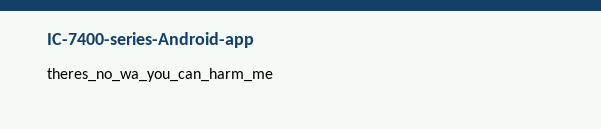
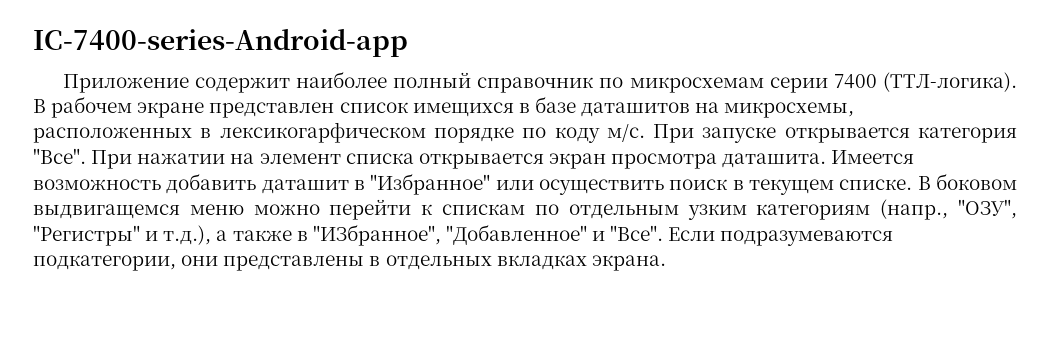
- theres_no_wa_you_can_harm_me
+ Приложение содержит наиболее полный справочник по микросхемам серии 7400 (ТТЛ-логика). В рабочем экране представлен список имещихся в базе даташитов на микросхемы, расположенных в лексикогарфическом порядке по коду м/с. При запуске открывается категория "Все". При нажатии на элемент списка открывается экран просмотра даташита. Имеется возможность добавить даташит в "Избранное" или осуществить поиск в текущем списке. В боковом выдвигащемся меню можно перейти к спискам по отдельным узким категориям (напр., "ОЗУ", "Регистры" и т.д.), а также в "ИЗбранное", "Добавленное" и "Все". Если подразумеваются подкатегории, они представлены в отдельных вкладках экрана.

